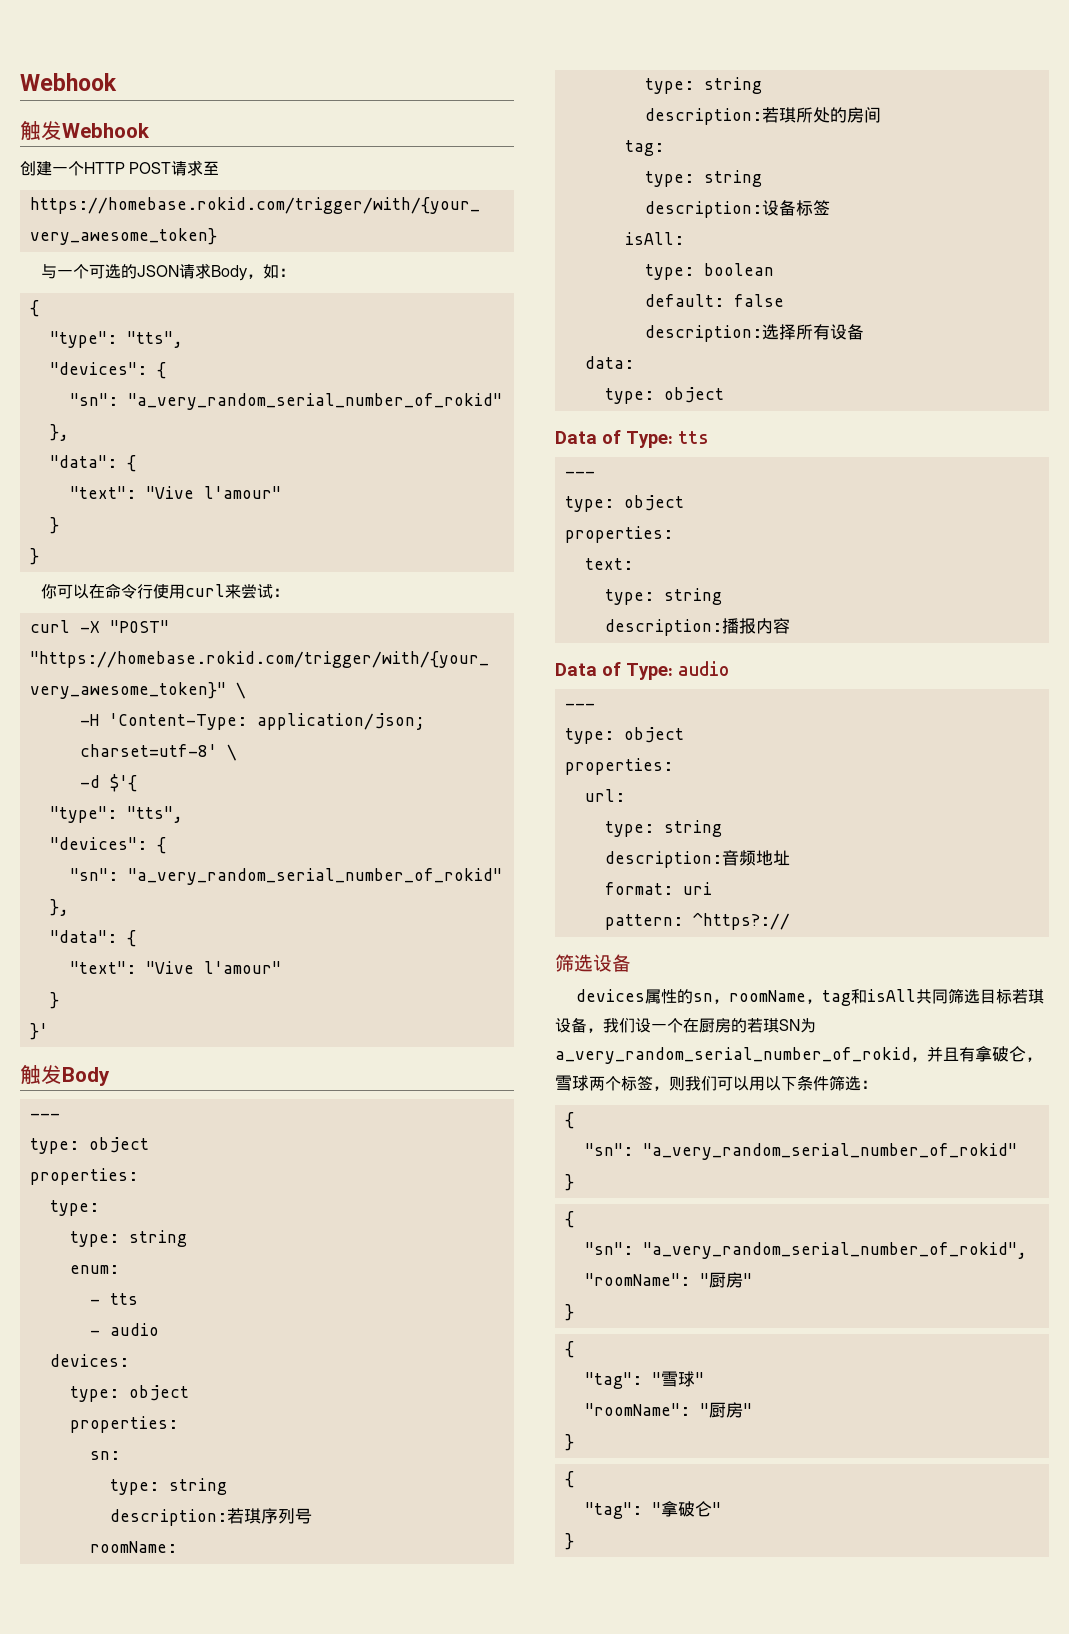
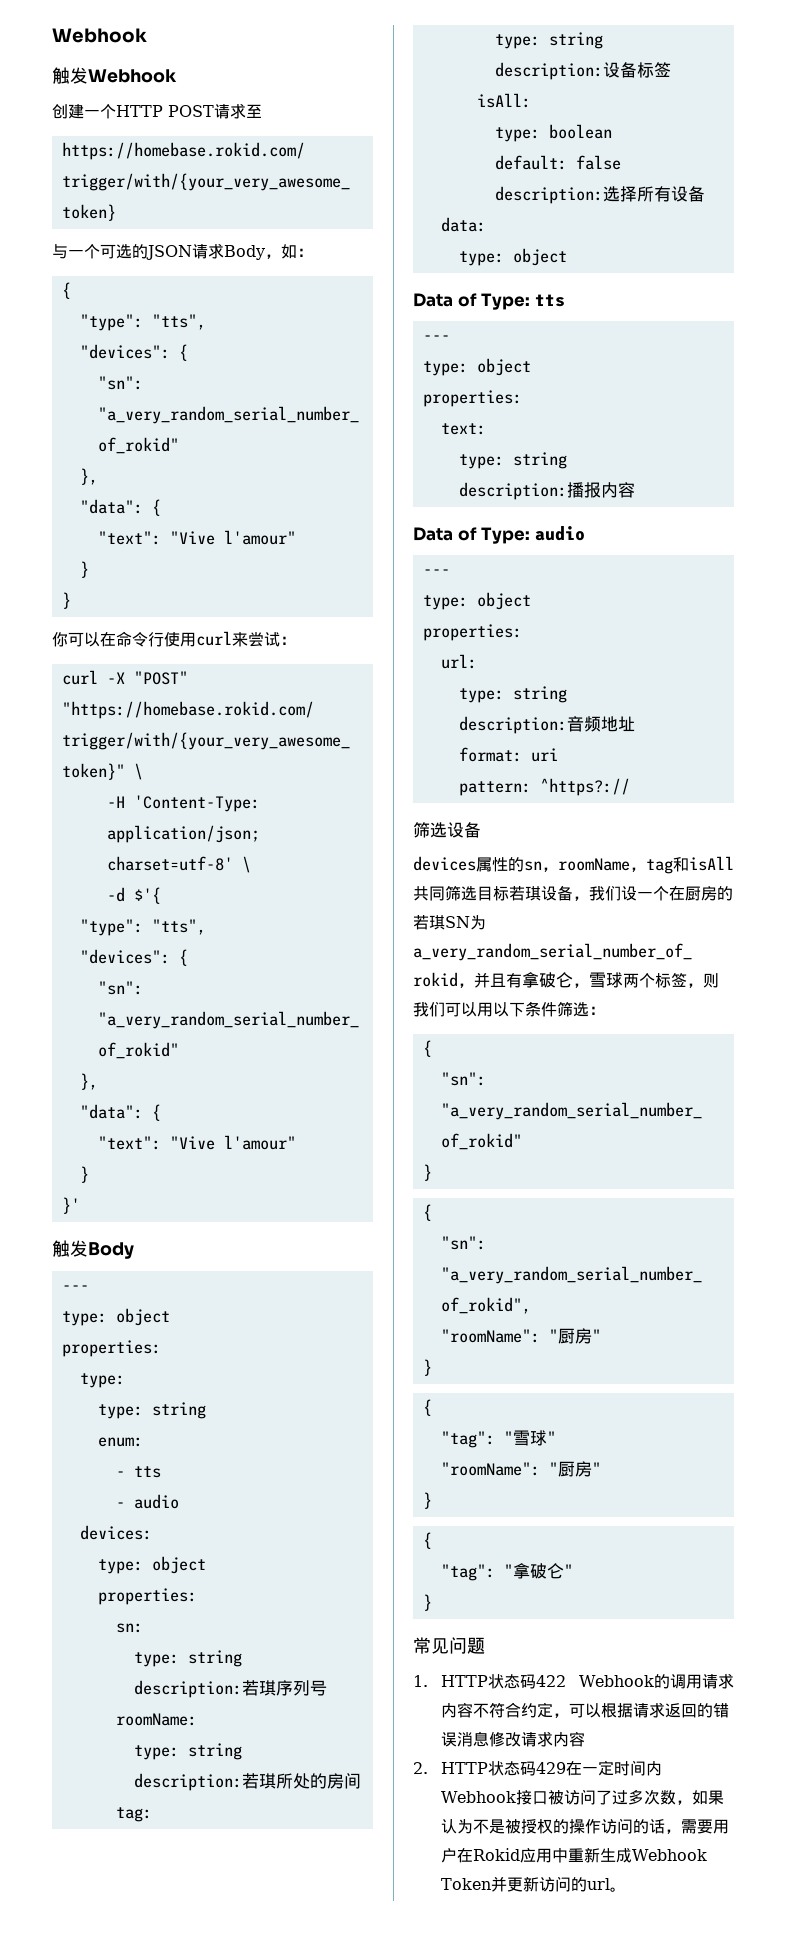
+ 常见问题
+ 1. HTTP状态码422 Webhook的调用请求内容不符合约定，可以根据请求返回的错误消息修改请求内容
+ 2. HTTP状态码429在一定时间内Webhook接口被访问了过多次数，如果认为不是被授权的操作访问的话，需要用户在Rokid应用中重新生成Webhook Token并更新访问的url。

